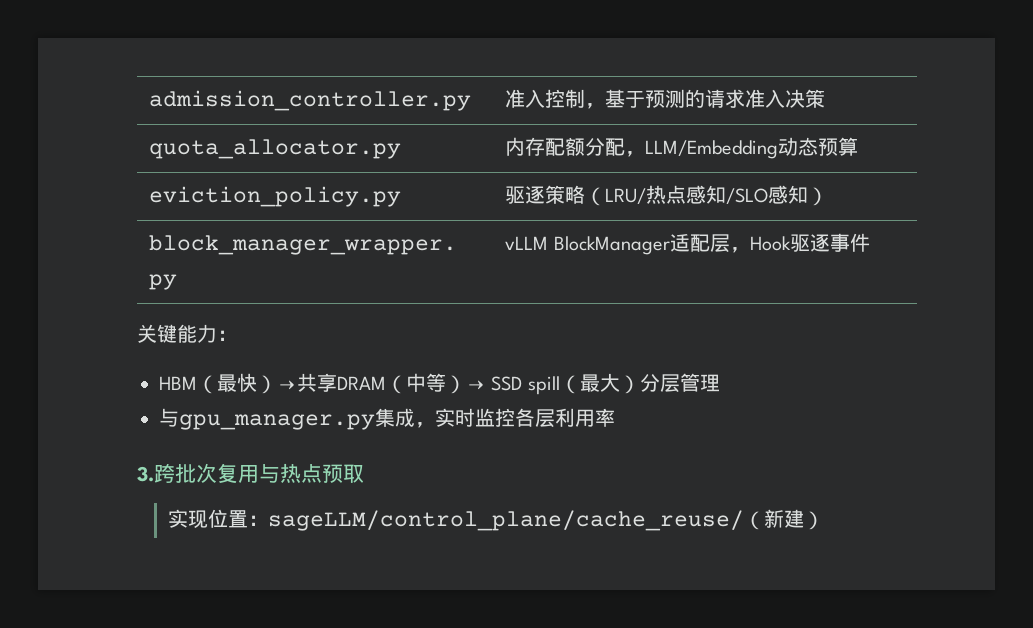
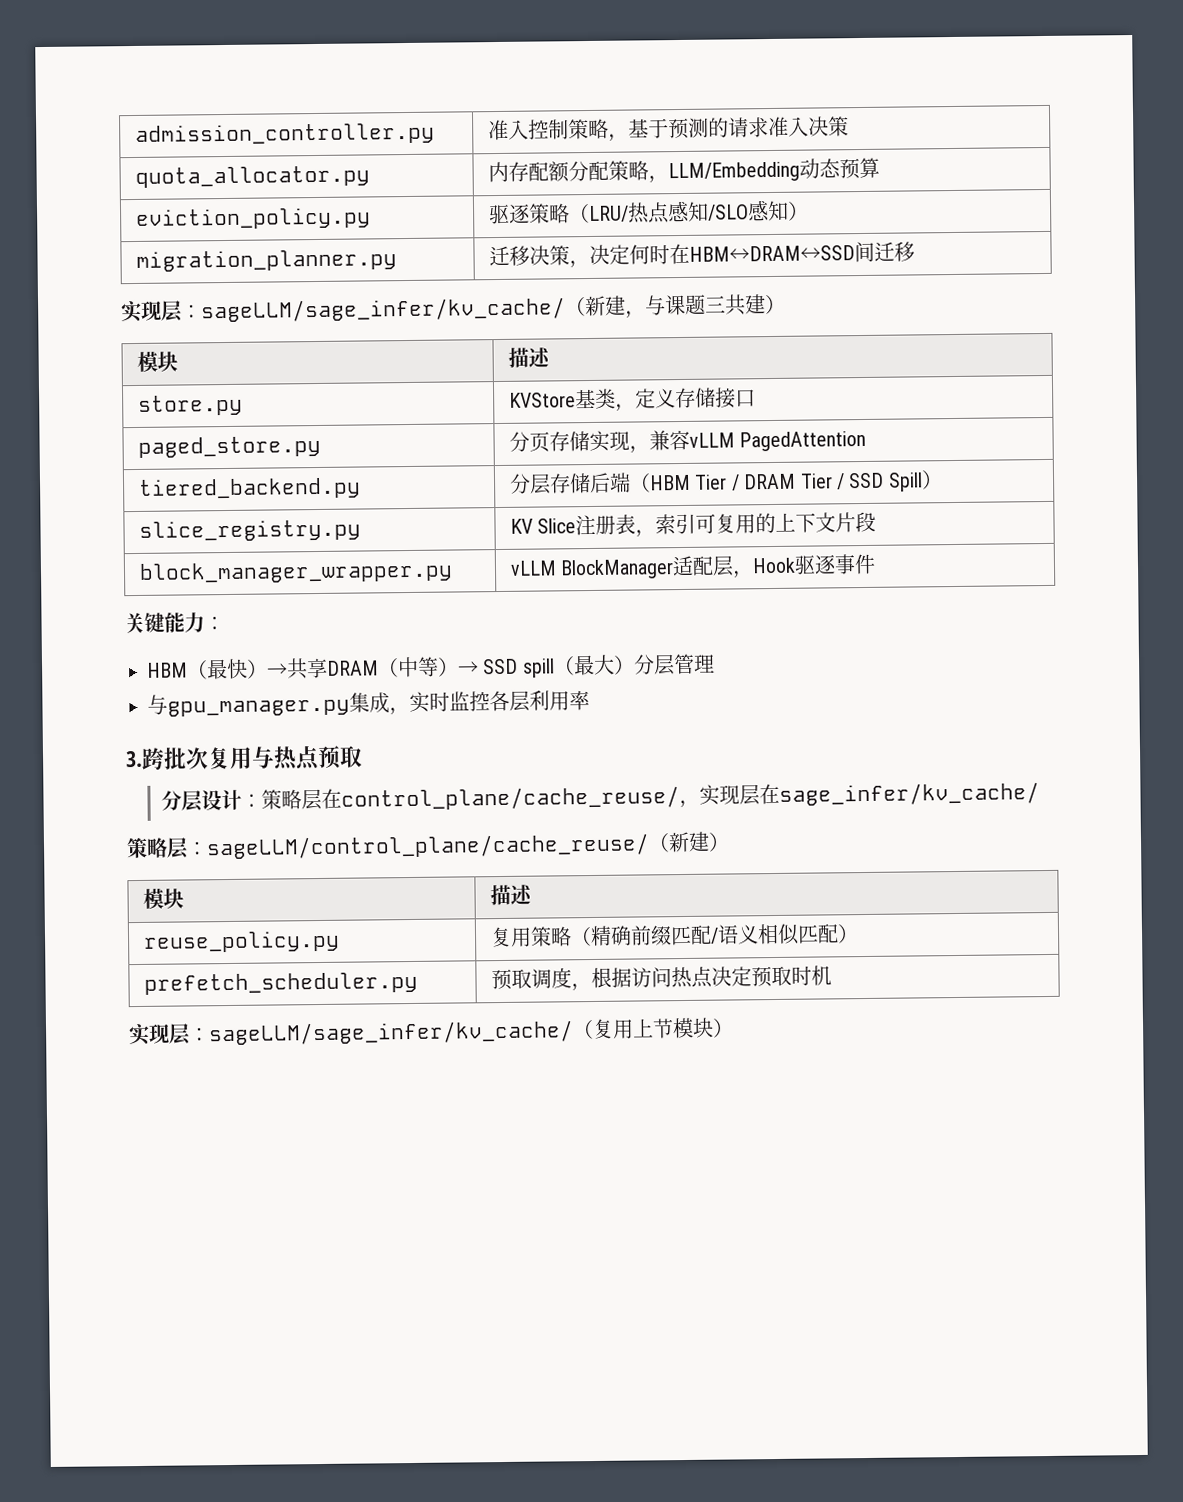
- admission_controller.py | 准入控制，基于预测的请求准入决策
+ admission_controller.py | 准入控制策略，基于预测的请求准入决策
- quota_allocator.py | 内存配额分配，LLM/Embedding动态预算
+ quota_allocator.py | 内存配额分配策略，LLM/Embedding动态预算
+ migration_planner.py | 迁移决策，决定何时在HBM↔DRAM↔SSD间迁移
+ 实现层：sageLLM/sage_infer/kv_cache/（新建，与课题三共建）
+ 模块 | 描述
+ store.py | KVStore基类，定义存储接口
+ paged_store.py | 分页存储实现，兼容vLLM PagedAttention
+ tiered_backend.py | 分层存储后端（HBM Tier / DRAM Tier / SSD Spill）
+ slice_registry.py | KV Slice注册表，索引可复用的上下文片段
- 实现位置：sageLLM/control_plane/cache_reuse/（新建）
+ 分层设计：策略层在control_plane/cache_reuse/，实现层在sage_infer/kv_cache/
+ 策略层：sageLLM/control_plane/cache_reuse/（新建）
+ 模块 | 描述
+ reuse_policy.py | 复用策略（精确前缀匹配/语义相似匹配）
+ prefetch_scheduler.py | 预取调度，根据访问热点决定预取时机
+ 实现层：sageLLM/sage_infer/kv_cache/（复用上节模块）

